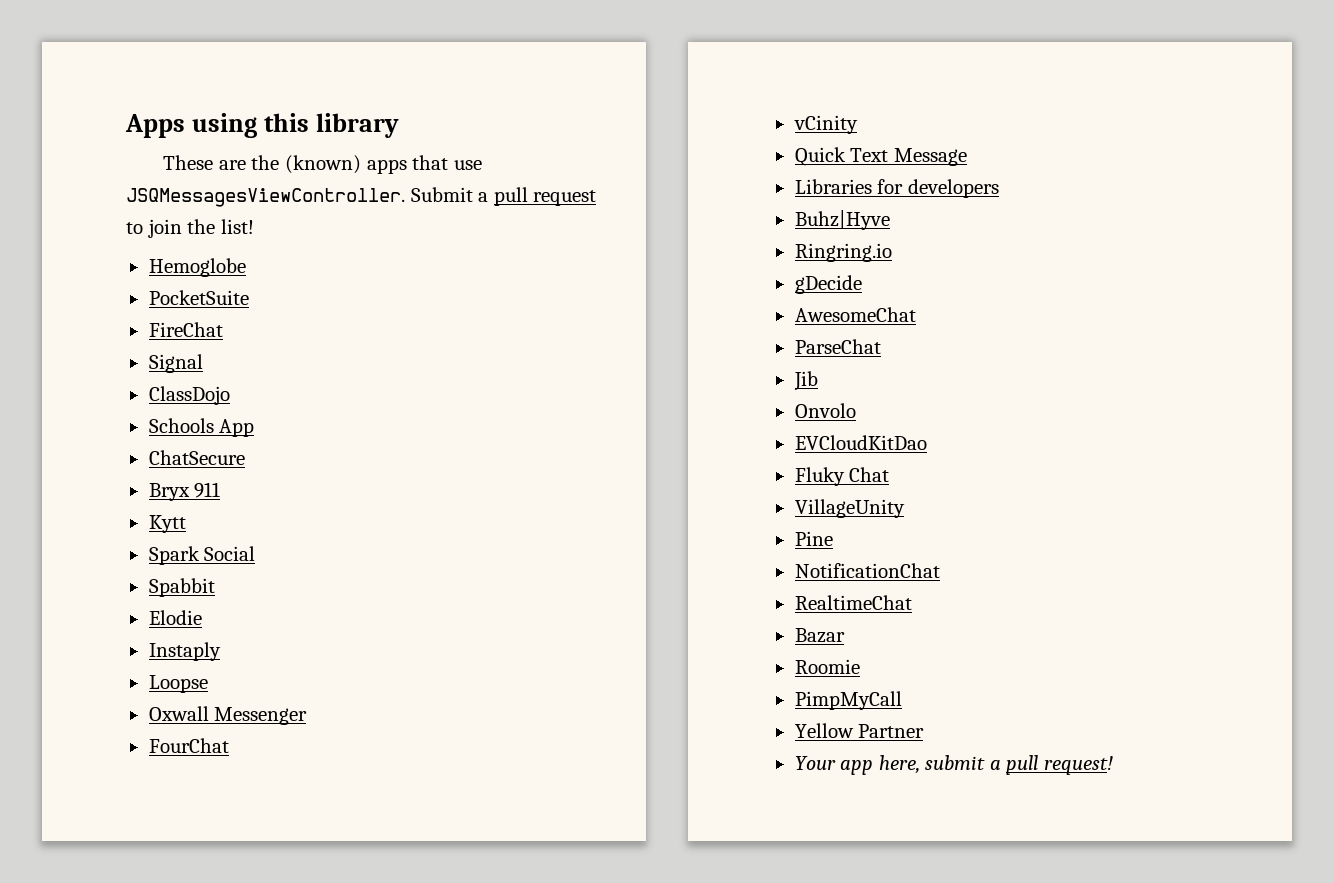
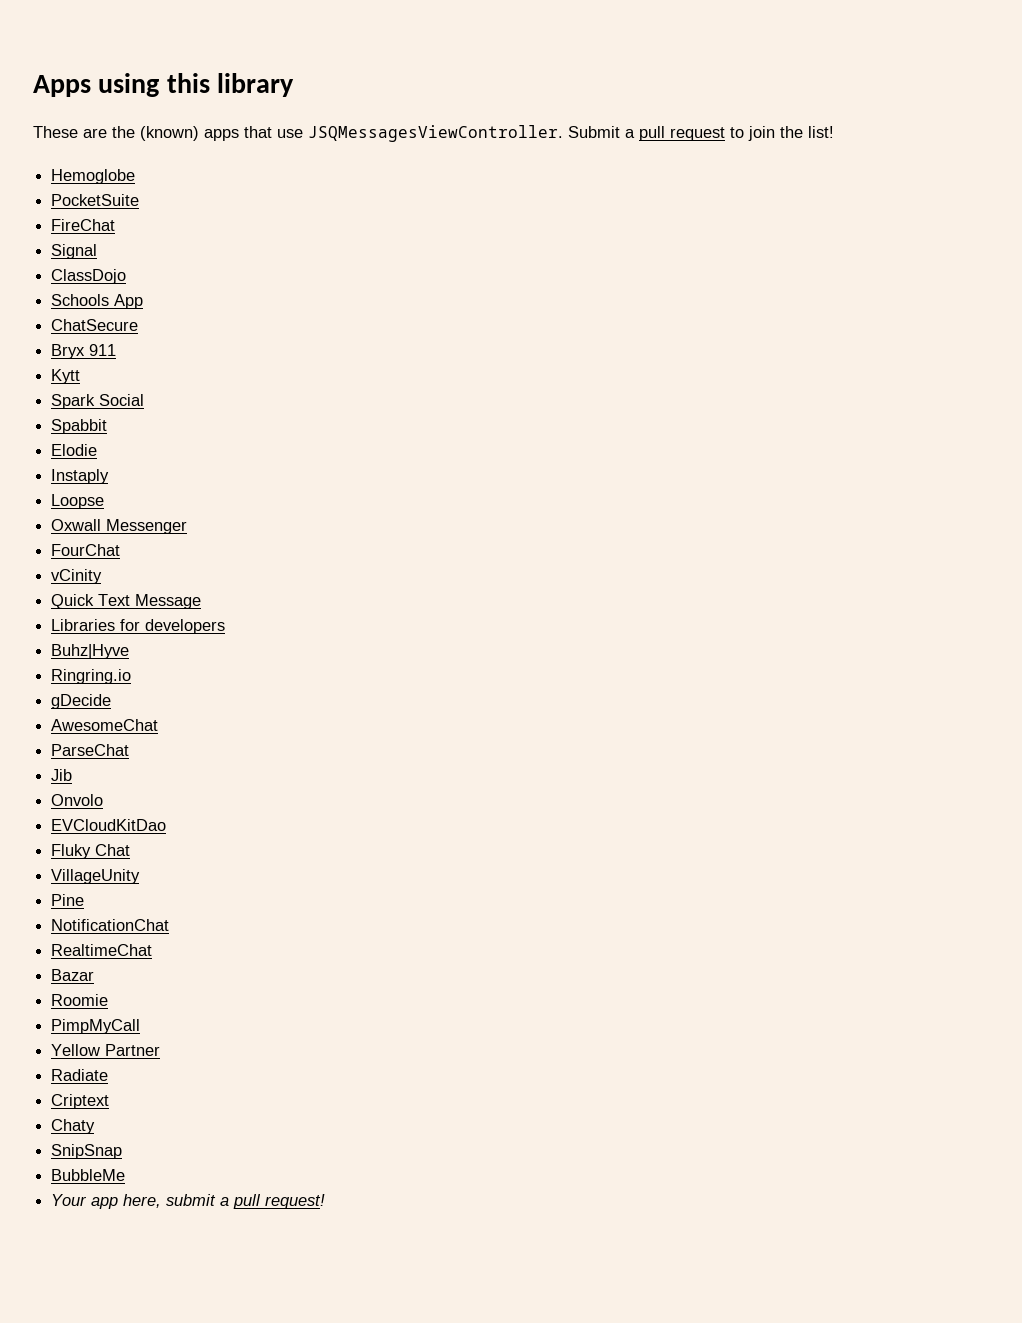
+ Radiate
+ Criptext
+ Chaty
+ SnipSnap
+ BubbleMe

